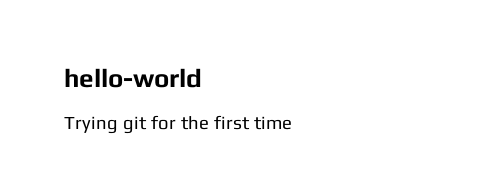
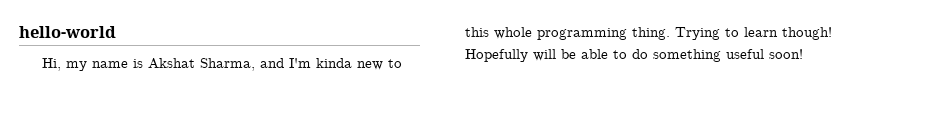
- Trying git for the first time
+ Hi, my name is Akshat Sharma, and I'm kinda new to this whole programming thing. Trying to learn though! Hopefully will be able to do something useful soon!

